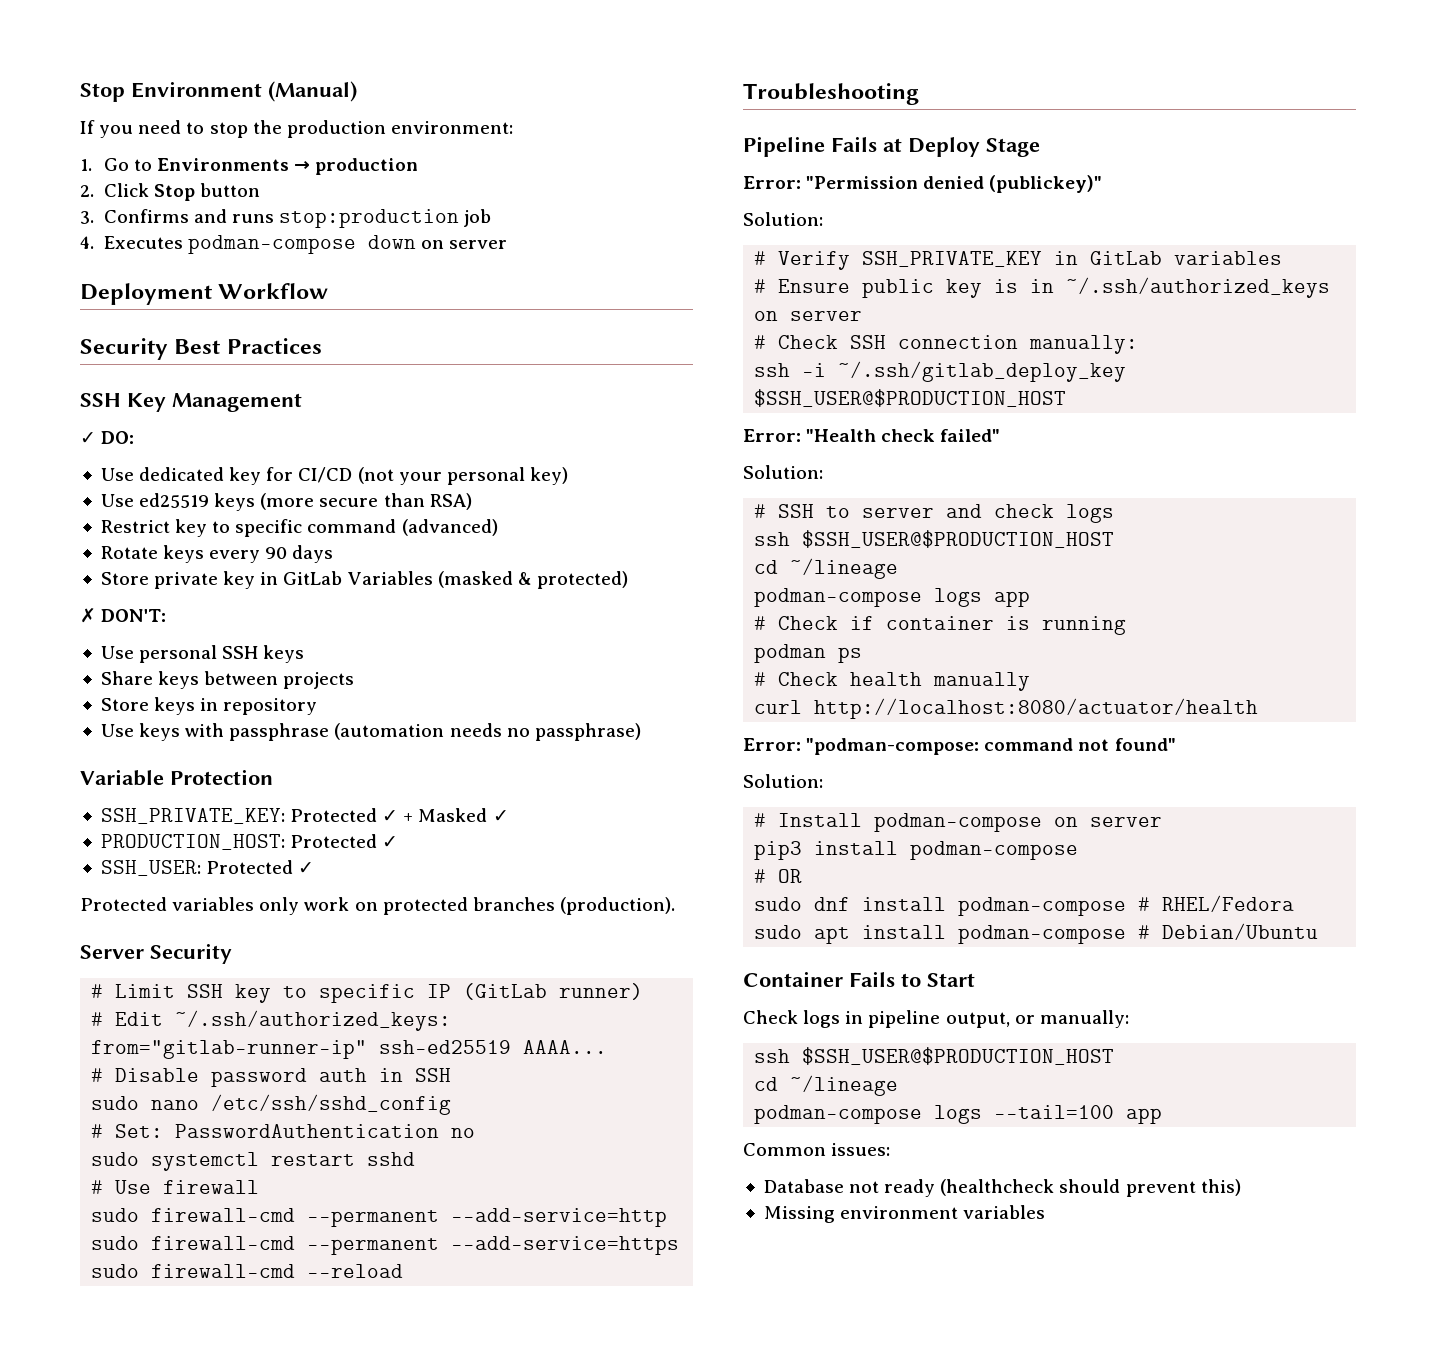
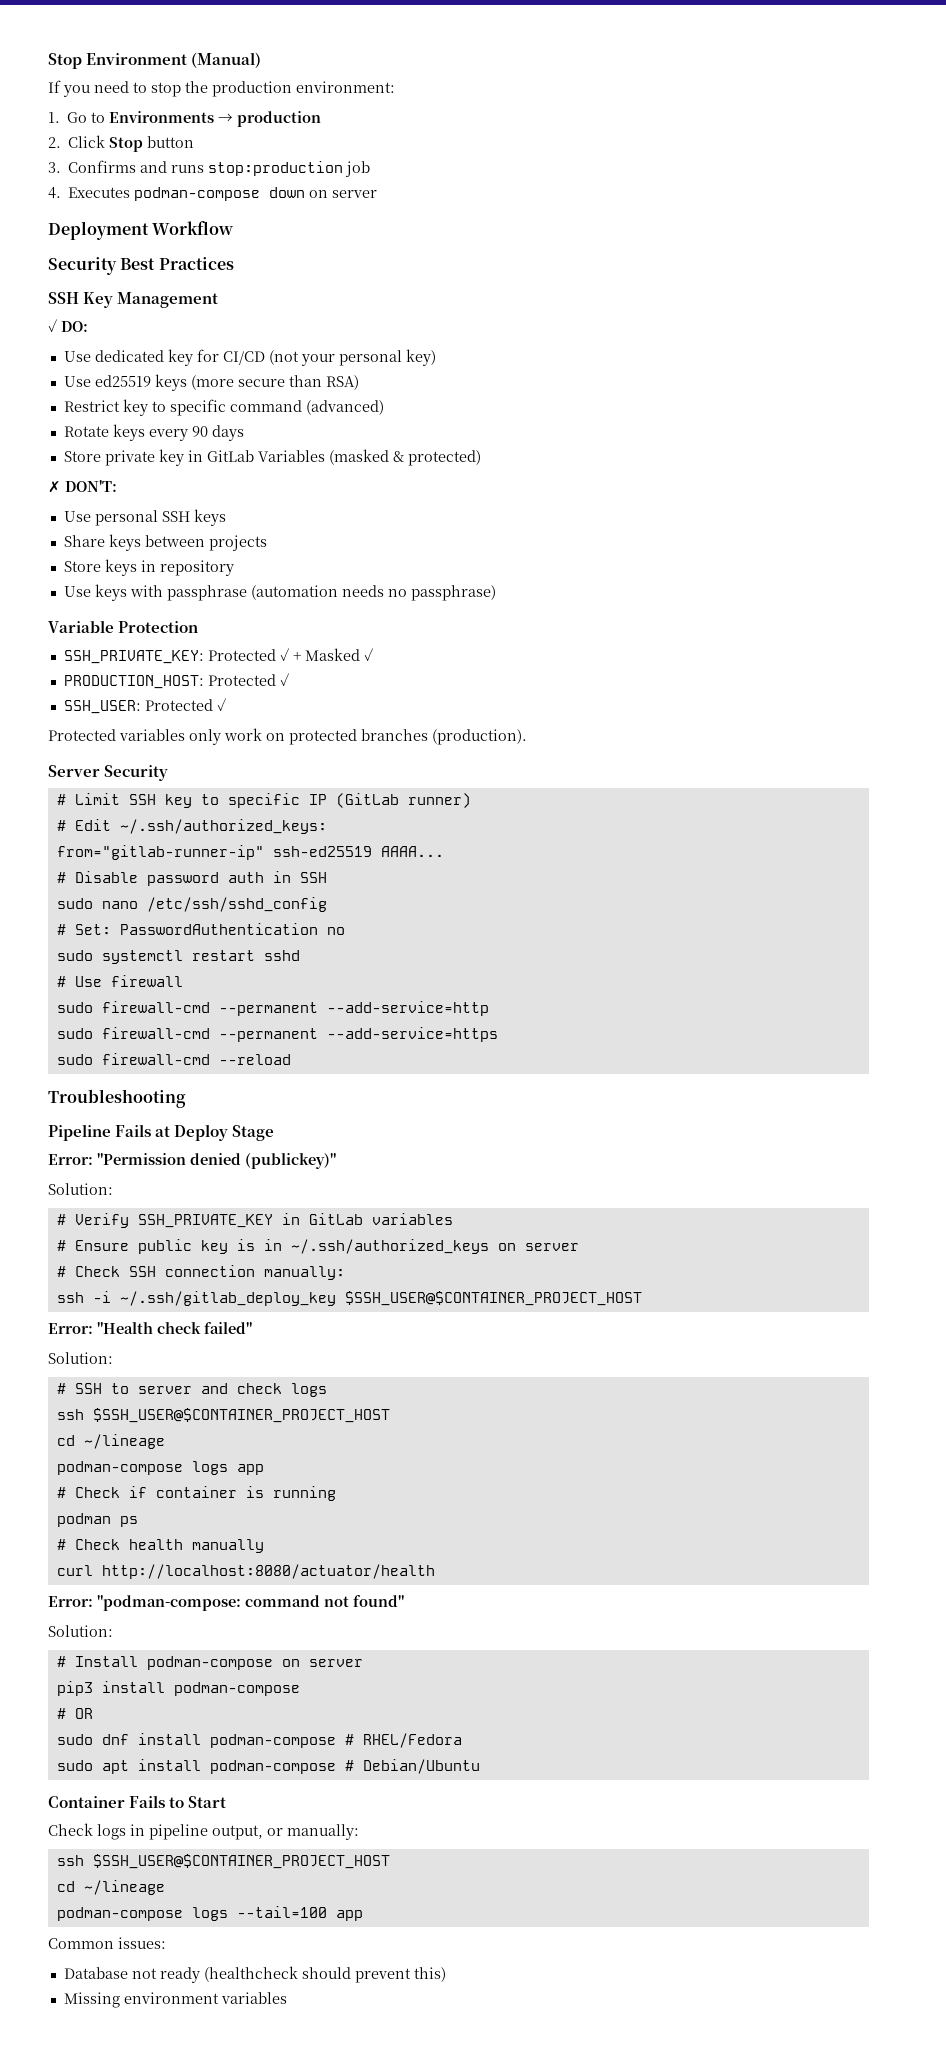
- ssh -i ~/.ssh/gitlab_deploy_key $SSH_USER@$PRODUCTION_HOST
+ ssh -i ~/.ssh/gitlab_deploy_key $SSH_USER@$CONTAINER_PROJECT_HOST
  # SSH to server and check logs
- ssh $SSH_USER@$PRODUCTION_HOST
+ ssh $SSH_USER@$CONTAINER_PROJECT_HOST
  Check logs in pipeline output, or manually:
- ssh $SSH_USER@$PRODUCTION_HOST
+ ssh $SSH_USER@$CONTAINER_PROJECT_HOST

